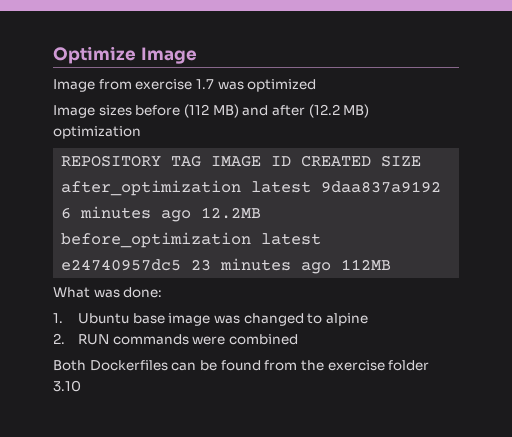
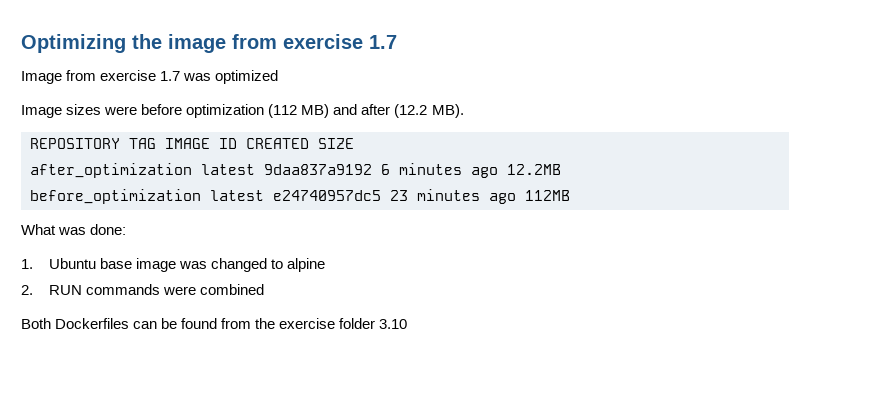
- Optimize Image
+ Optimizing the image from exercise 1.7
- Image sizes before (112 MB) and after (12.2 MB) optimization
+ Image sizes were before optimization (112 MB) and after (12.2 MB).

